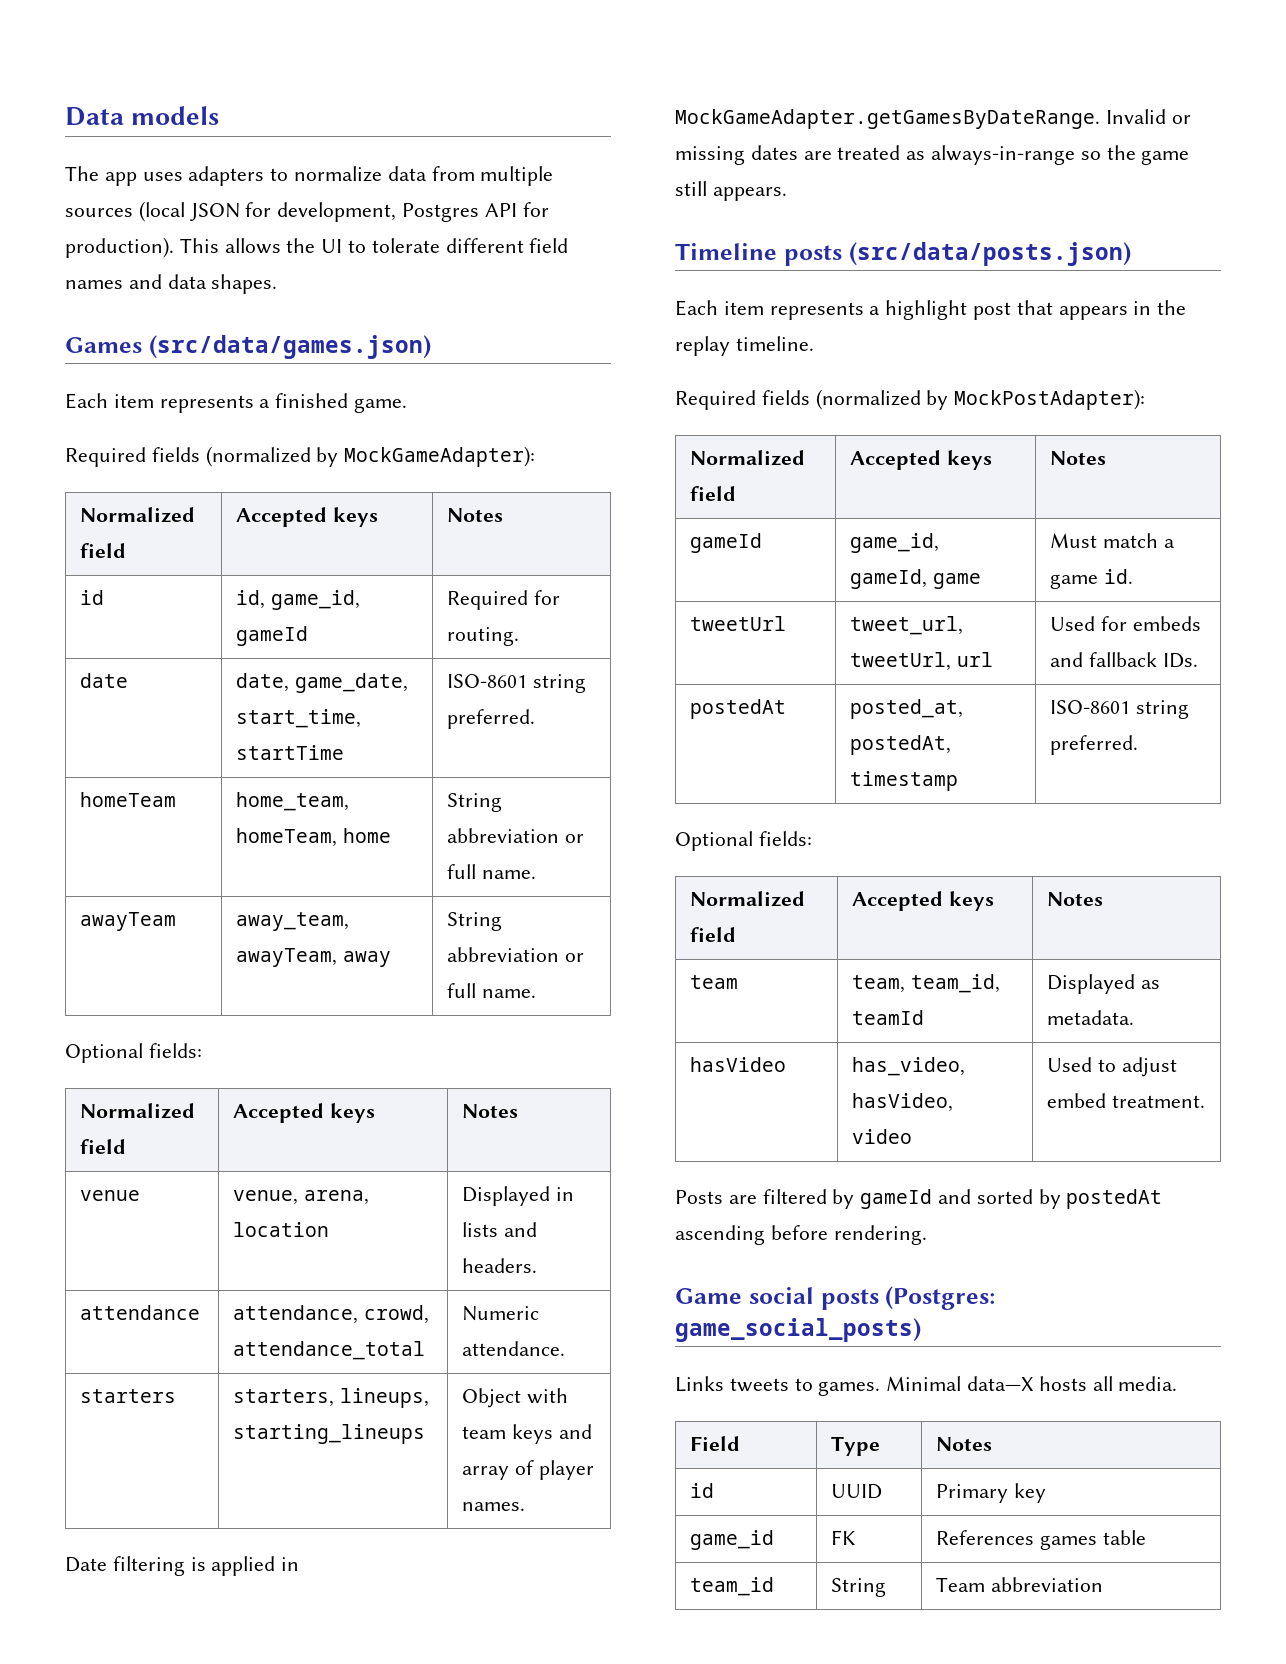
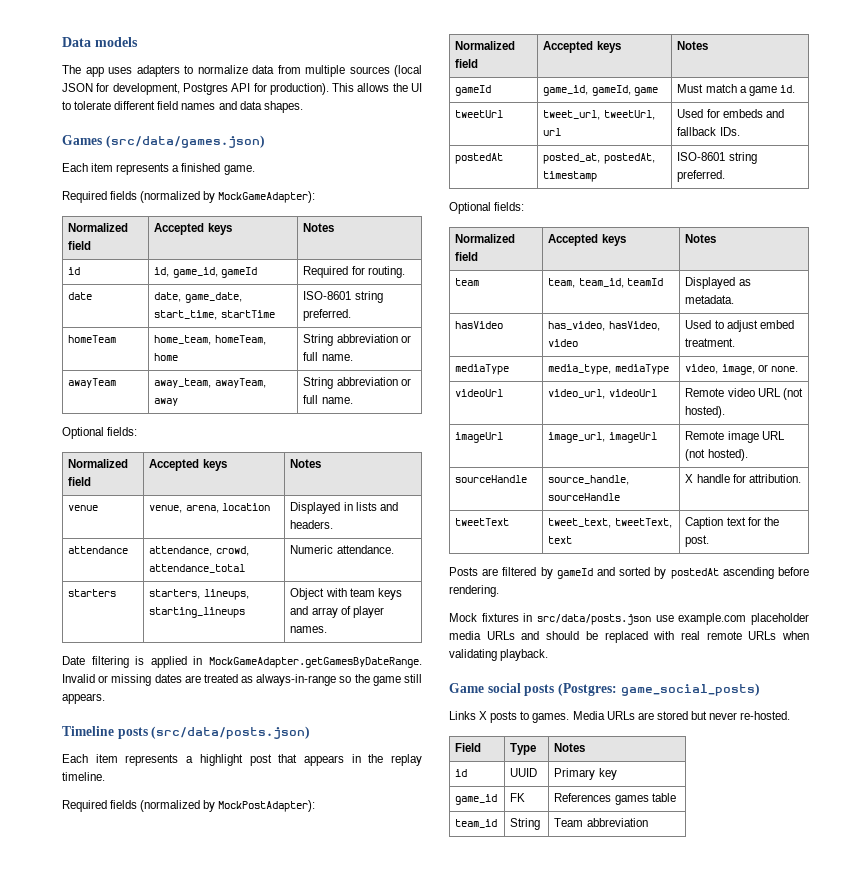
+ mediaType | media_type, mediaType | video, image, or none.
+ videoUrl | video_url, videoUrl | Remote video URL (not hosted).
+ imageUrl | image_url, imageUrl | Remote image URL (not hosted).
+ sourceHandle | source_handle, sourceHandle | X handle for attribution.
+ tweetText | tweet_text, tweetText, text | Caption text for the post.
+ Mock fixtures in src/data/posts.json use example.com placeholder media URLs and should be replaced with real remote URLs when validating playback.
- Links tweets to games. Minimal data—X hosts all media.
+ Links X posts to games. Media URLs are stored but never re-hosted.

